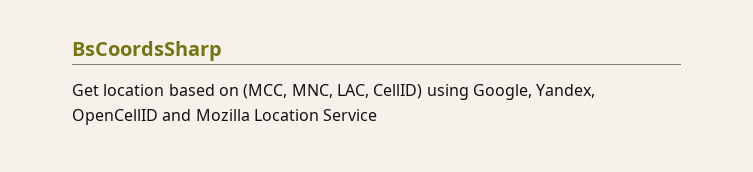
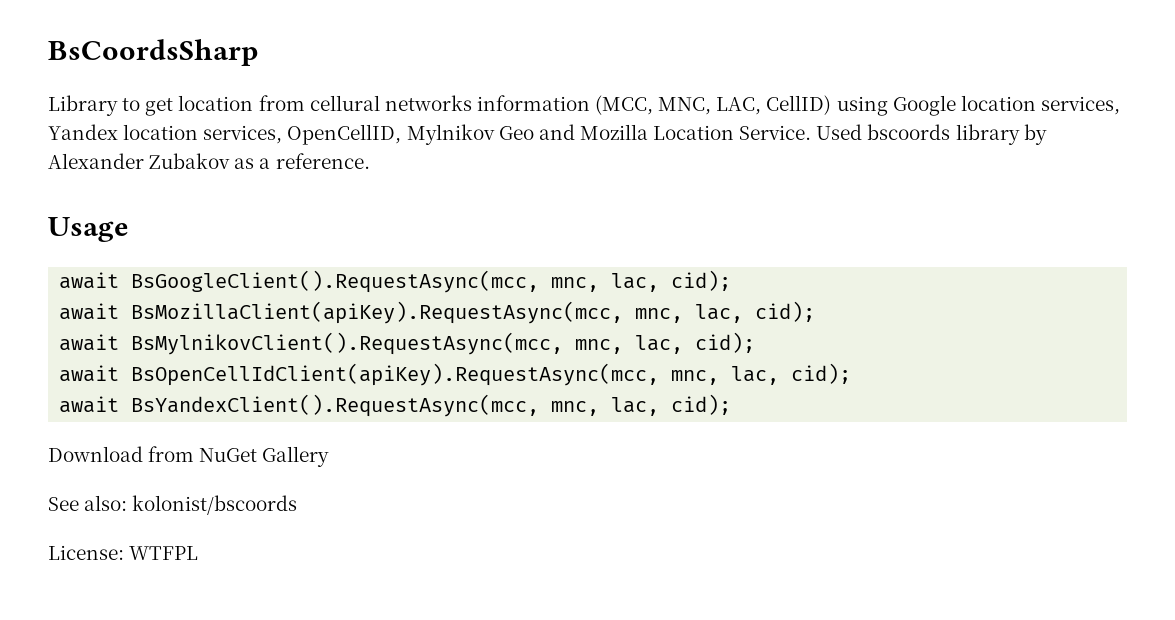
- Get location based on (MCC, MNC, LAC, CellID) using Google, Yandex, OpenCellID and Mozilla Location Service
+ Library to get location from cellural networks information (MCC, MNC, LAC, CellID) using Google location services, Yandex location services, OpenCellID, Mylnikov Geo and Mozilla Location Service. Used bscoords library by Alexander Zubakov as a reference.
+ Usage
+ await BsGoogleClient().RequestAsync(mcc, mnc, lac, cid);
+ await BsMozillaClient(apiKey).RequestAsync(mcc, mnc, lac, cid);
+ await BsMylnikovClient().RequestAsync(mcc, mnc, lac, cid);
+ await BsOpenCellIdClient(apiKey).RequestAsync(mcc, mnc, lac, cid);
+ await BsYandexClient().RequestAsync(mcc, mnc, lac, cid);
+ Download from NuGet Gallery
+ See also: kolonist/bscoords
+ License: WTFPL

